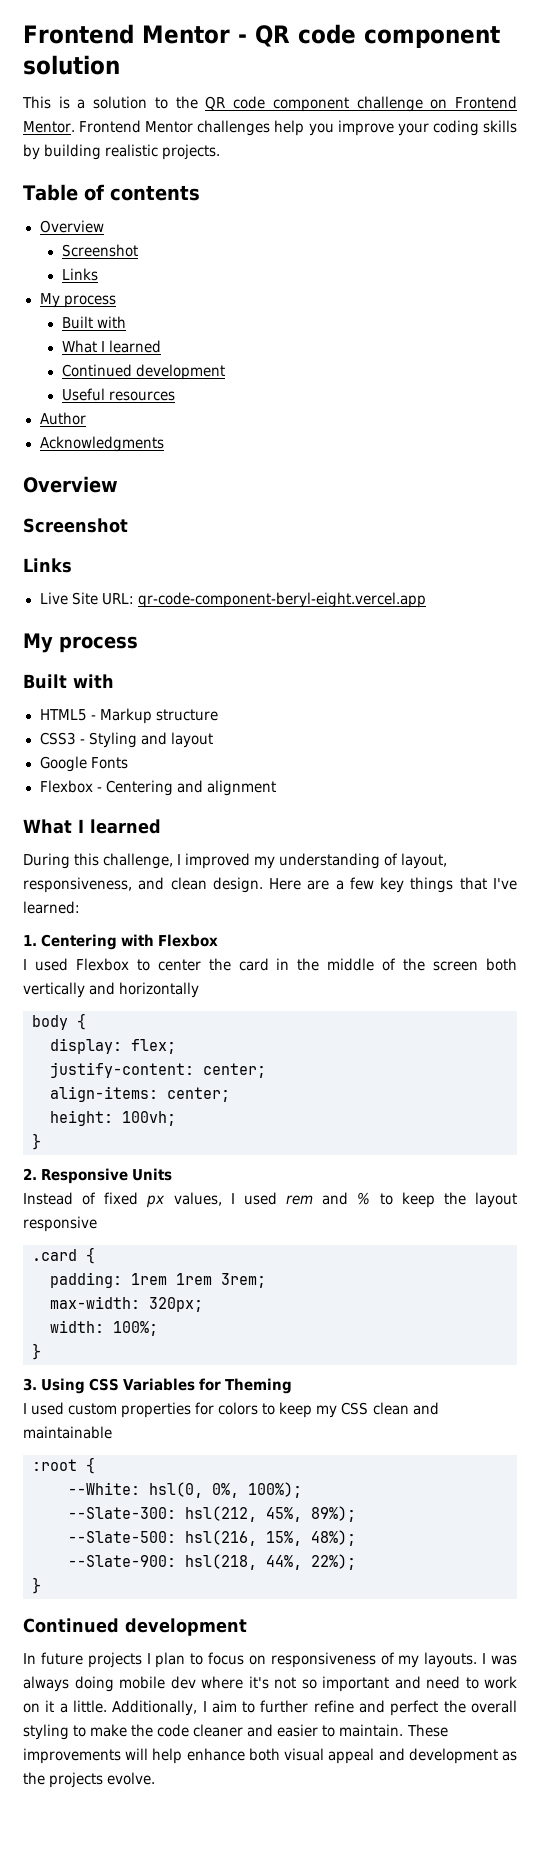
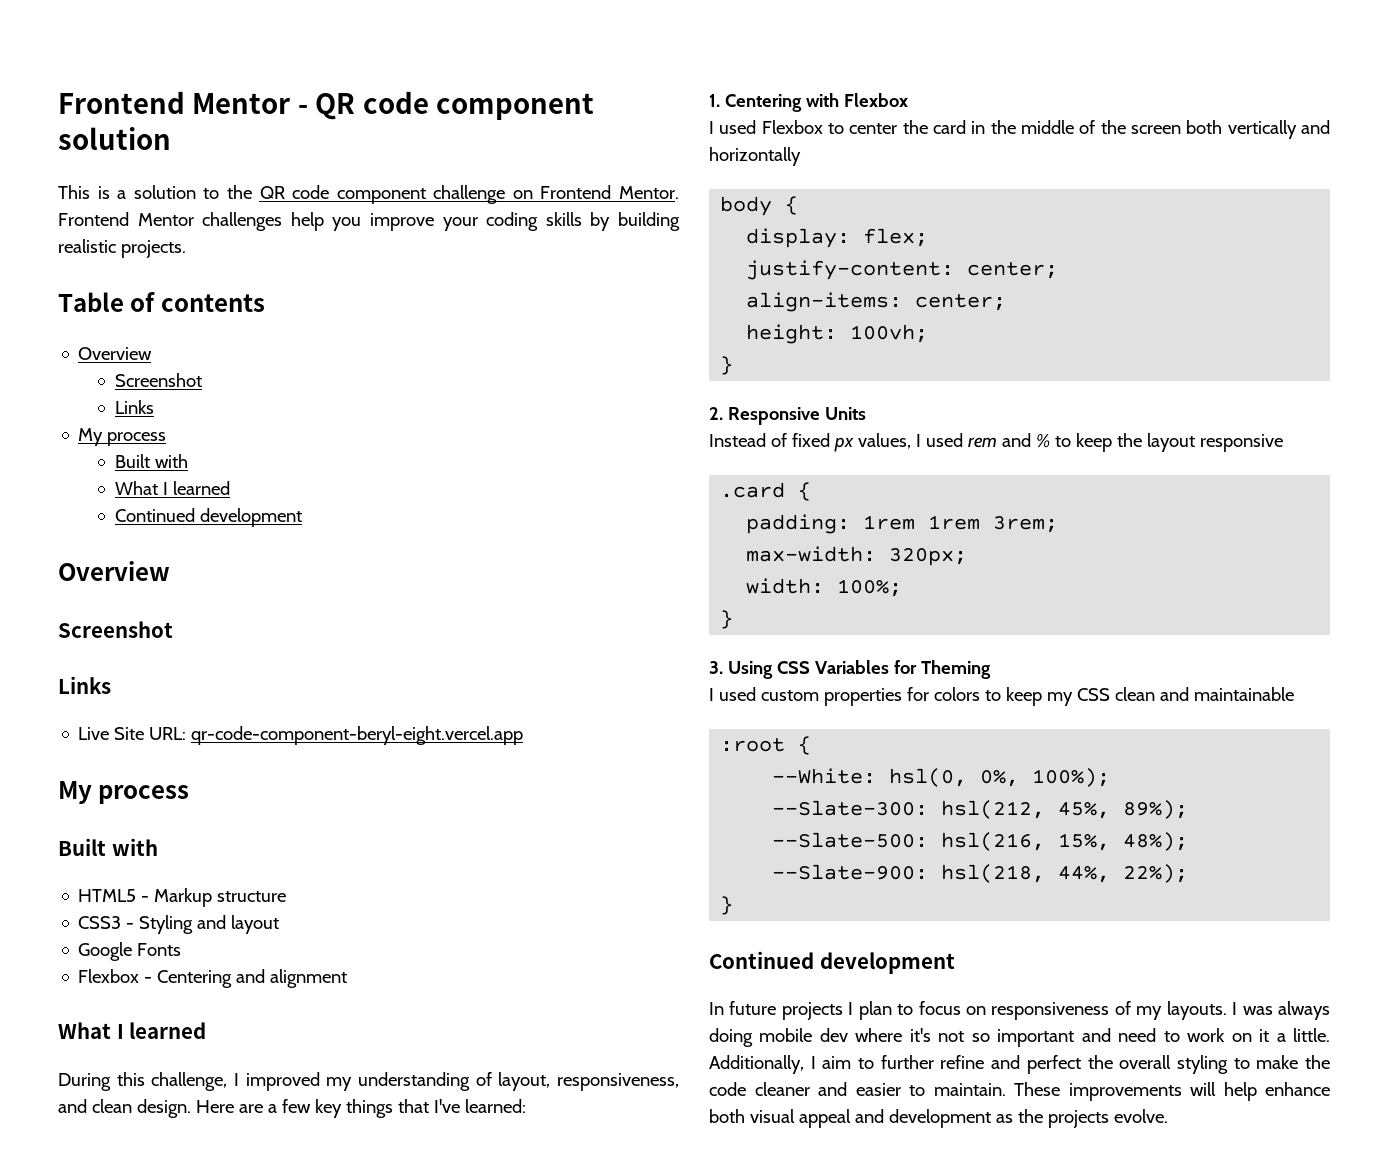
- Useful resources
- Author
- Acknowledgments

